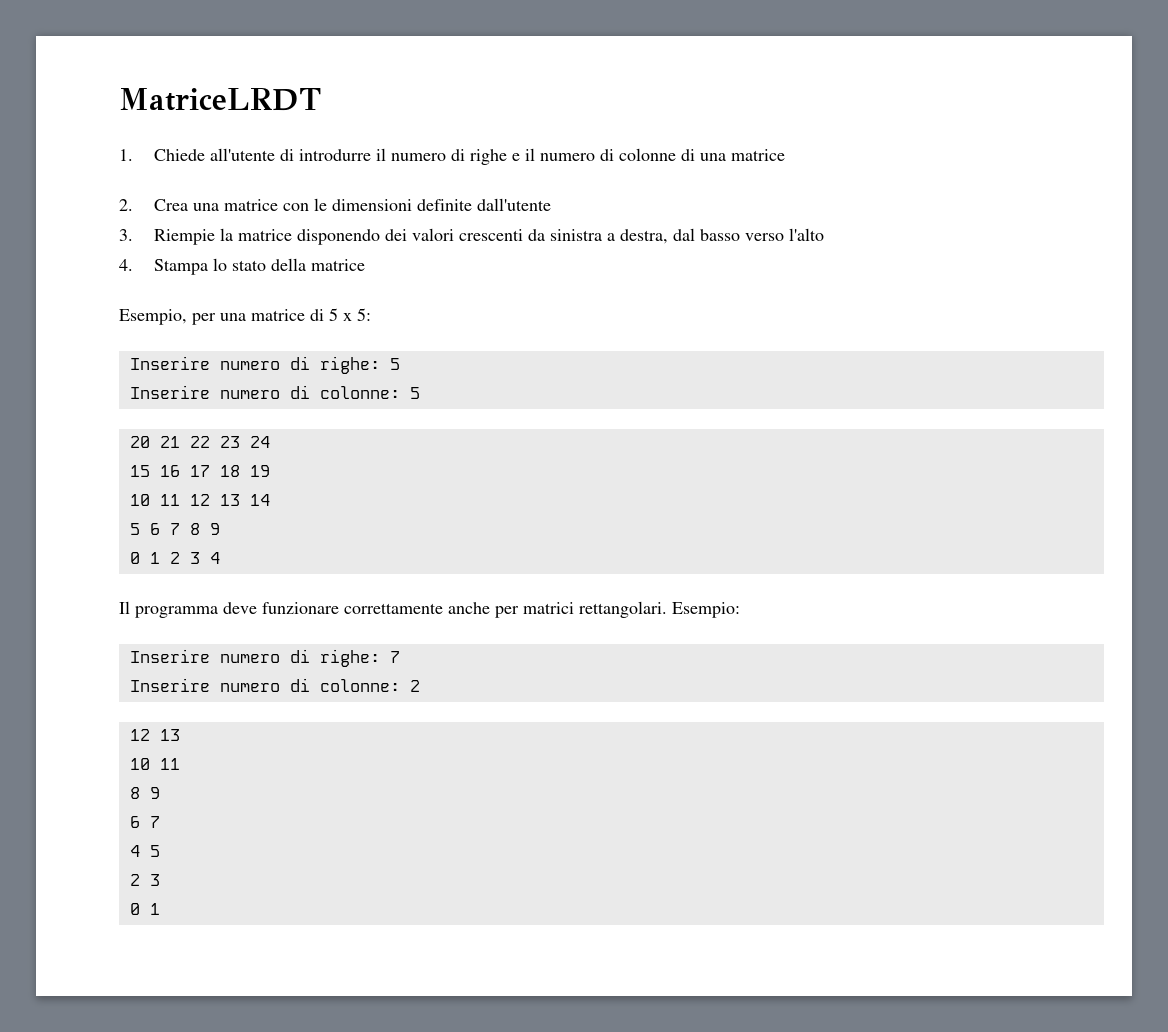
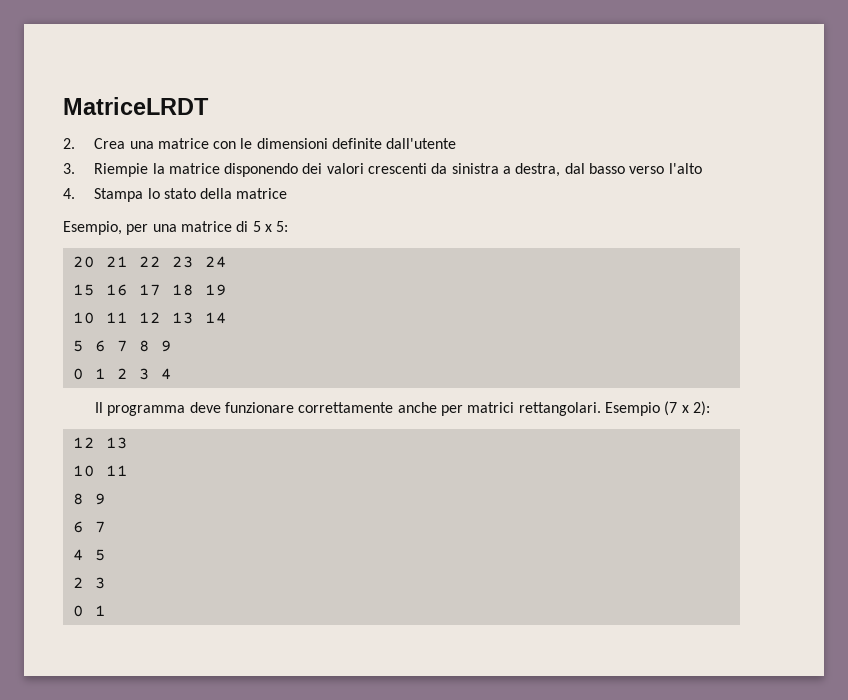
- 1. Chiede all'utente di introdurre il numero di righe e il numero di colonne di una matrice
- Inserire numero di righe: 5
- Inserire numero di colonne: 5
- Esempio:
- Inserire numero di righe: 7
- Inserire numero di colonne: 2
+ Esempio (7 x 2):

